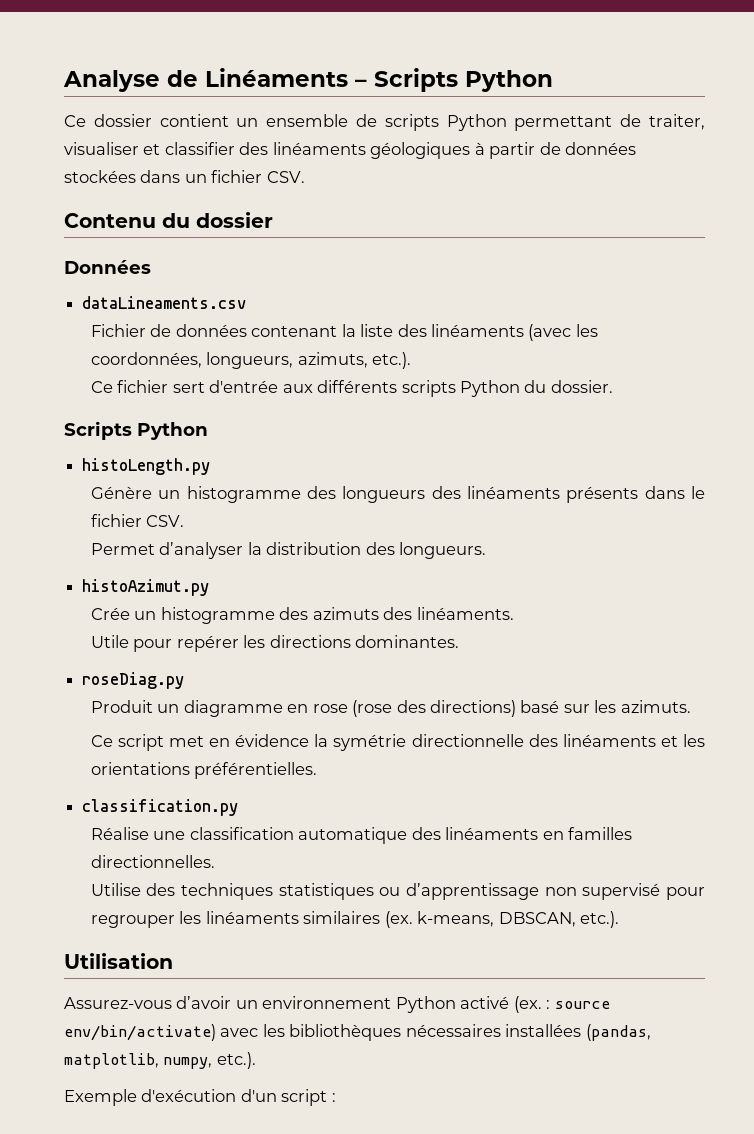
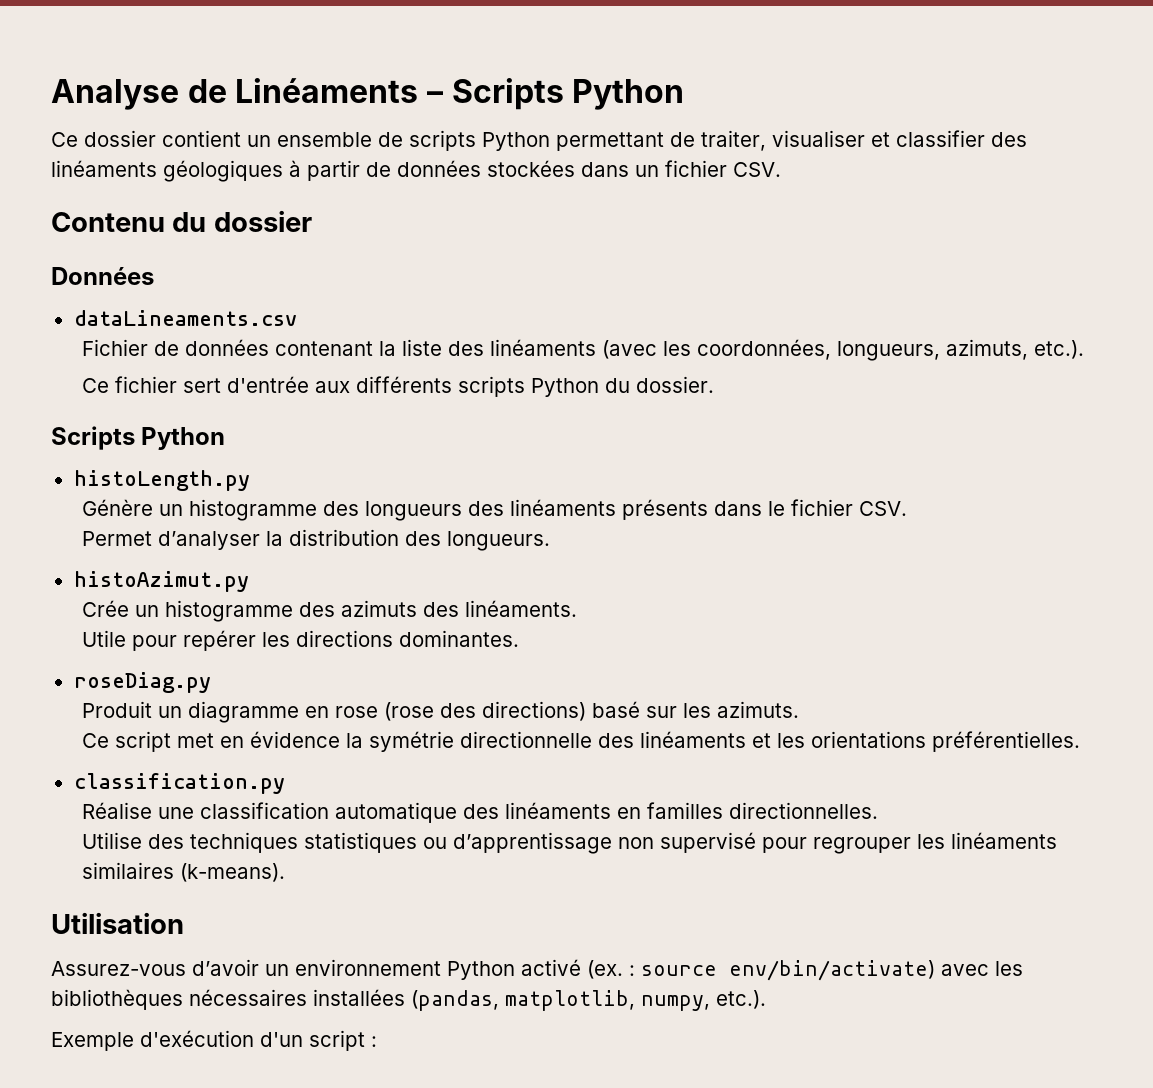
- Utilise des techniques statistiques ou d’apprentissage non supervisé pour regrouper les linéaments similaires (ex. k-means, DBSCAN, etc.).
+ Utilise des techniques statistiques ou d’apprentissage non supervisé pour regrouper les linéaments similaires (k-means).

